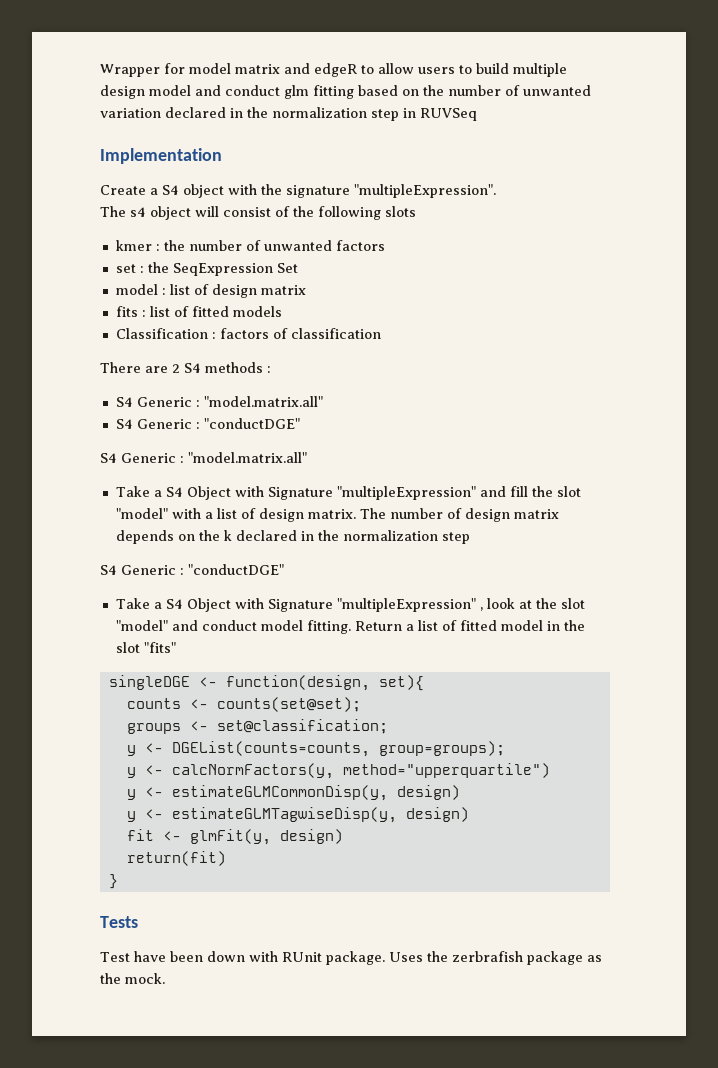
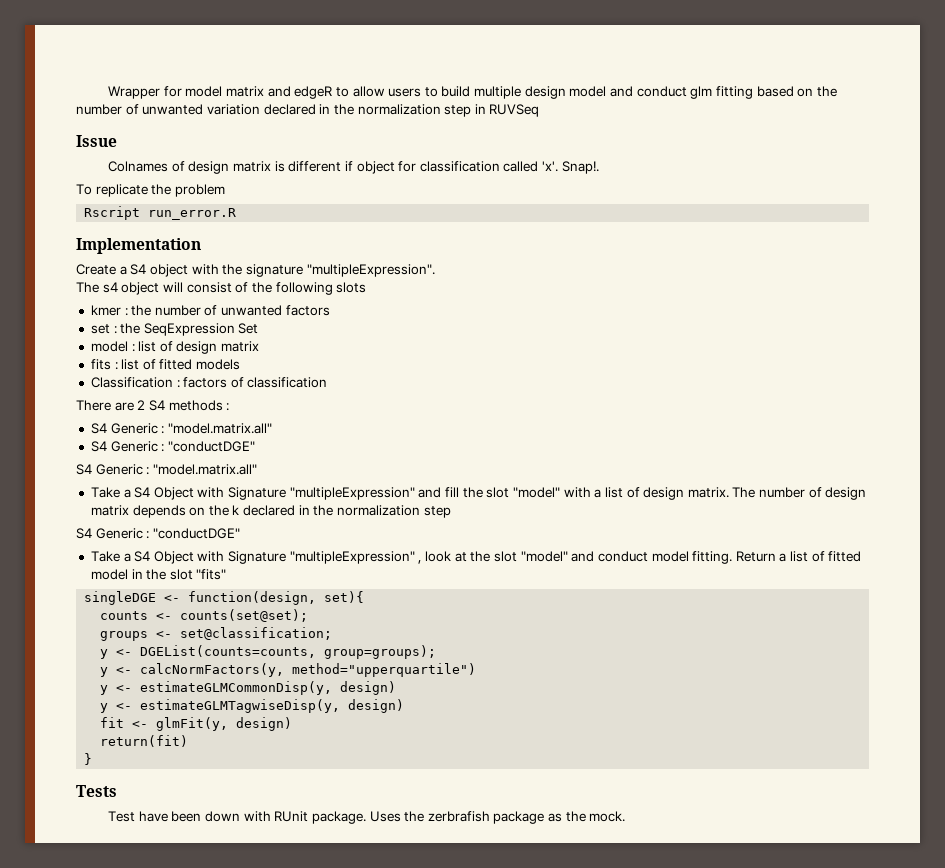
+ Issue
+ Colnames of design matrix is different if object for classification called 'x'. Snap!.
+ To replicate the problem
+ Rscript run_error.R

